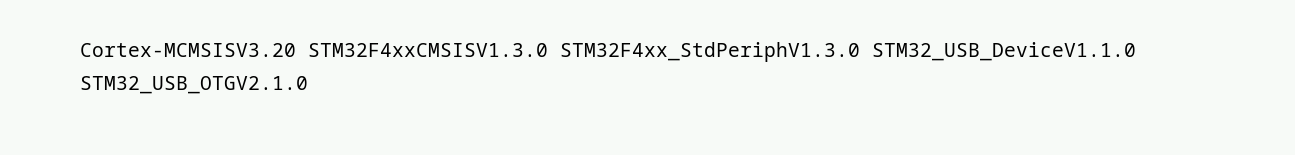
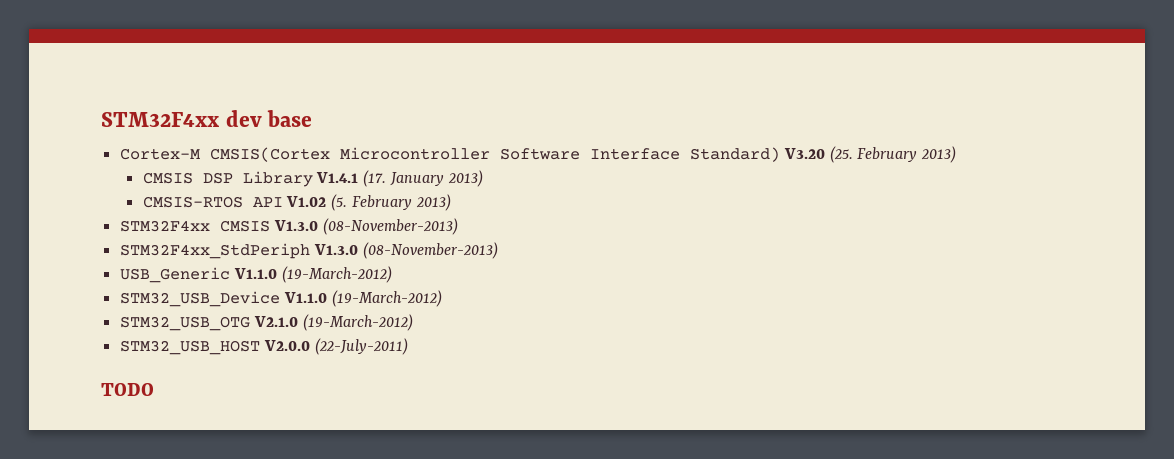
- Cortex-MCMSISV3.20 STM32F4xxCMSISV1.3.0 STM32F4xx_StdPeriphV1.3.0 STM32_USB_DeviceV1.1.0 STM32_USB_OTGV2.1.0
+ STM32F4xx dev base
+ Cortex-M CMSIS(Cortex Microcontroller Software Interface Standard) V3.20 (25. February 2013)
+ CMSIS DSP Library V1.4.1 (17. January 2013)
+ CMSIS-RTOS API V1.02 (5. February 2013)
+ STM32F4xx CMSIS V1.3.0 (08-November-2013)
+ STM32F4xx_StdPeriph V1.3.0 (08-November-2013)
+ USB_Generic V1.1.0 (19-March-2012)
+ STM32_USB_Device V1.1.0 (19-March-2012)
+ STM32_USB_OTG V2.1.0 (19-March-2012)
+ STM32_USB_HOST V2.0.0 (22-July-2011)
+ TODO

